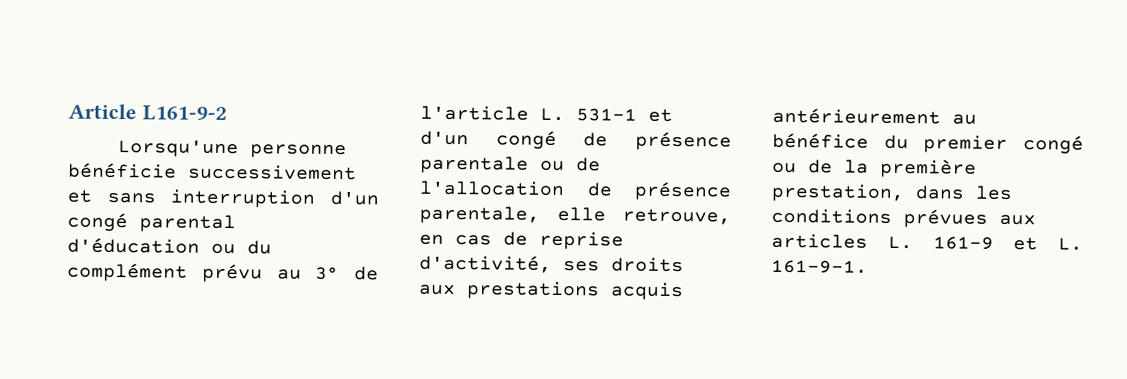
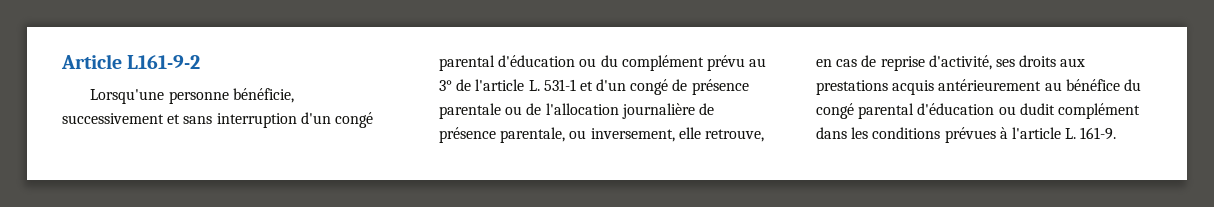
- Lorsqu'une personne bénéficie successivement et sans interruption d'un congé parental d'éducation ou du complément prévu au 3° de l'article L. 531-1 et d'un congé de présence parentale ou de l'allocation de présence parentale, elle retrouve, en cas de reprise d'activité, ses droits aux prestations acquis antérieurement au bénéfice du premier congé ou de la première prestation, dans les conditions prévues aux articles L. 161-9 et L. 161-9-1.
+ Lorsqu'une personne bénéficie, successivement et sans interruption d'un congé parental d'éducation ou du complément prévu au 3° de l'article L. 531-1 et d'un congé de présence parentale ou de l'allocation journalière de présence parentale, ou inversement, elle retrouve, en cas de reprise d'activité, ses droits aux prestations acquis antérieurement au bénéfice du congé parental d'éducation ou dudit complément dans les conditions prévues à l'article L. 161-9.

